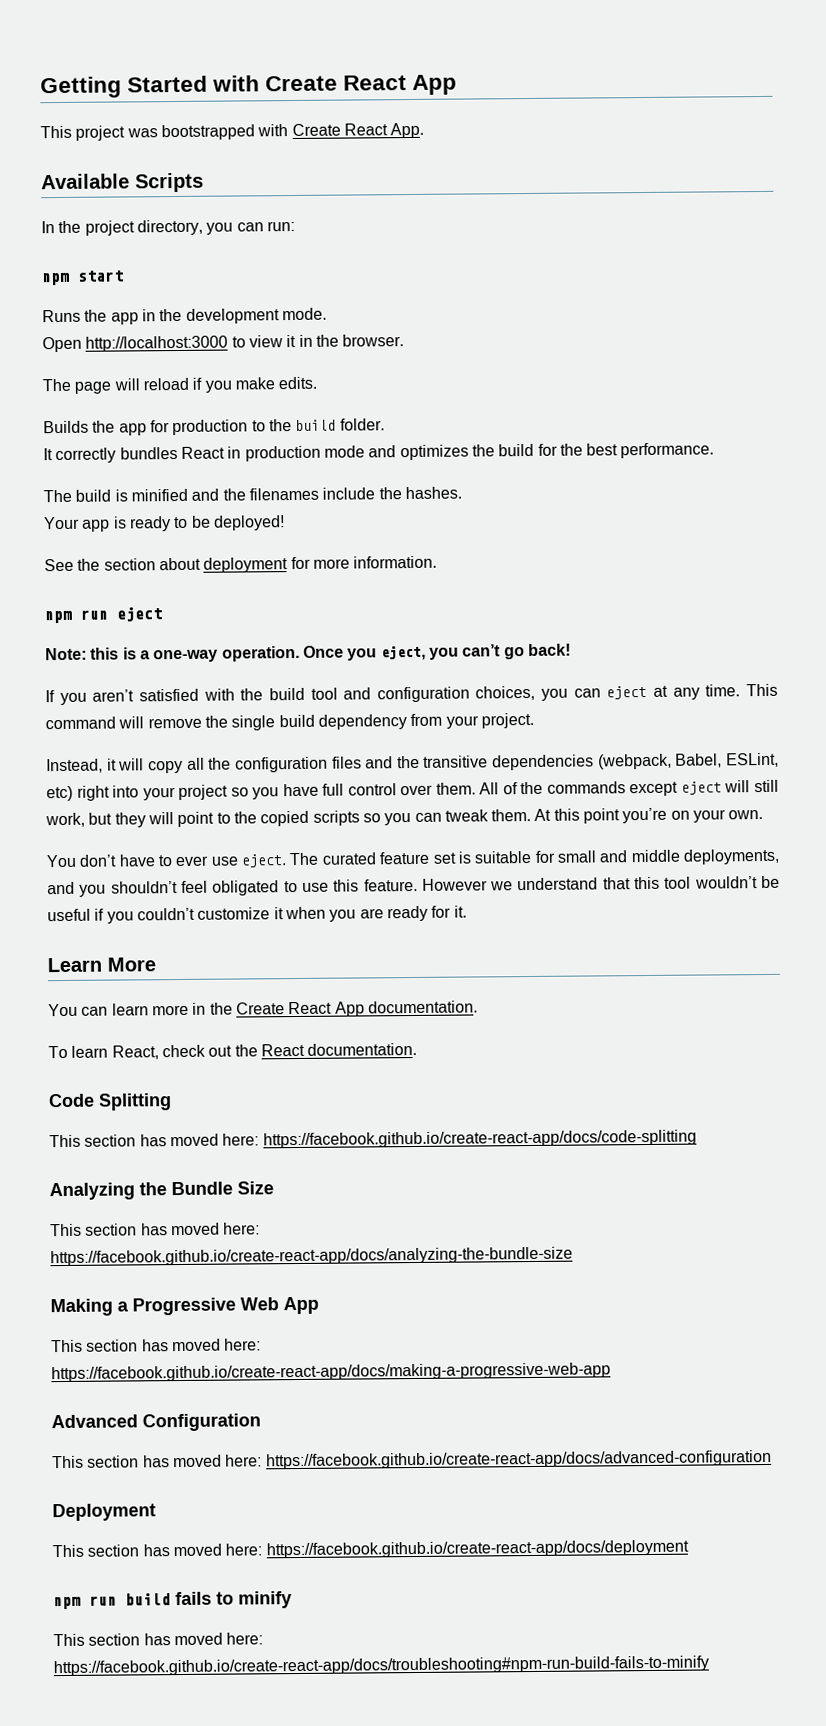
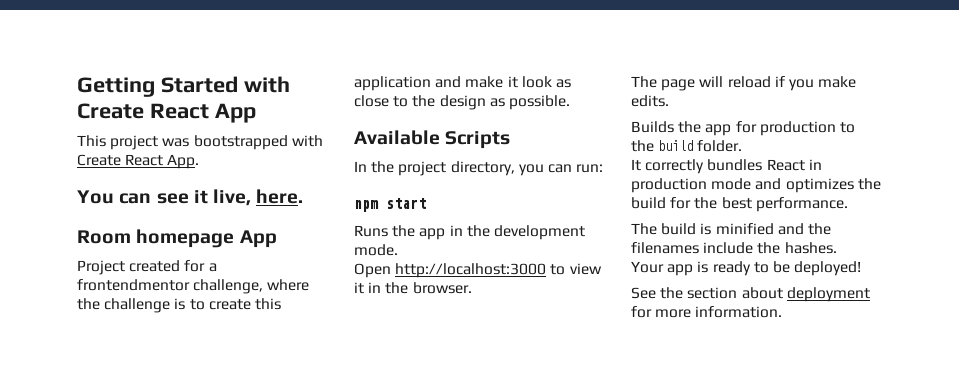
+ You can see it live, here.
+ Room homepage App
+ Project created for a frontendmentor challenge, where the challenge is to create this application and make it look as close to the design as possible.
- npm run eject
- Note: this is a one-way operation. Once you eject, you can’t go back!
- If you aren’t satisfied with the build tool and configuration choices, you can eject at any time. This command will remove the single build dependency from your project.
- Instead, it will copy all the configuration files and the transitive dependencies (webpack, Babel, ESLint, etc) right into your project so you have full control over them. All of the commands except eject will still work, but they will point to the copied scripts so you can tweak them. At this point you’re on your own.
- You don’t have to ever use eject. The curated feature set is suitable for small and middle deployments, and you shouldn’t feel obligated to use this feature. However we understand that this tool wouldn’t be useful if you couldn’t customize it when you are ready for it.
- Learn More
- You can learn more in the Create React App documentation.
- To learn React, check out the React documentation.
- Code Splitting
- This section has moved here: https://facebook.github.io/create-react-app/docs/code-splitting
- Analyzing the Bundle Size
- This section has moved here: https://facebook.github.io/create-react-app/docs/analyzing-the-bundle-size
- Making a Progressive Web App
- This section has moved here: https://facebook.github.io/create-react-app/docs/making-a-progressive-web-app
- Advanced Configuration
- This section has moved here: https://facebook.github.io/create-react-app/docs/advanced-configuration
- Deployment
- This section has moved here: https://facebook.github.io/create-react-app/docs/deployment
- npm run build fails to minify
- This section has moved here: https://facebook.github.io/create-react-app/docs/troubleshooting#npm-run-build-fails-to-minify

